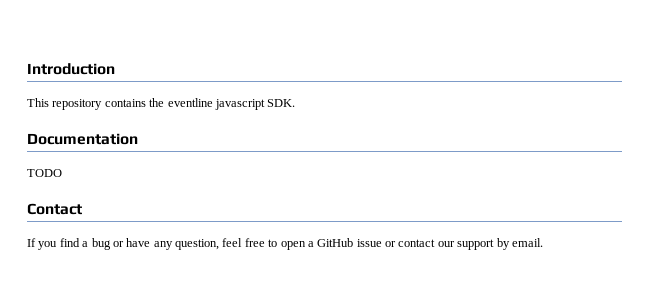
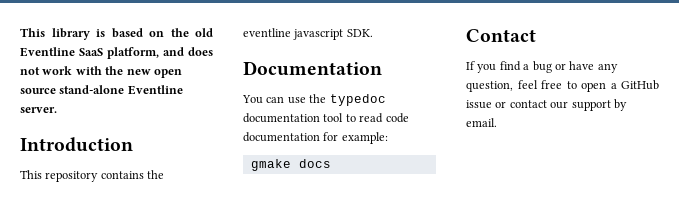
+ This library is based on the old Eventline SaaS platform, and does not work with the new open source stand-alone Eventline server.
- TODO
+ You can use the typedoc documentation tool to read code documentation for example:
+ gmake docs

